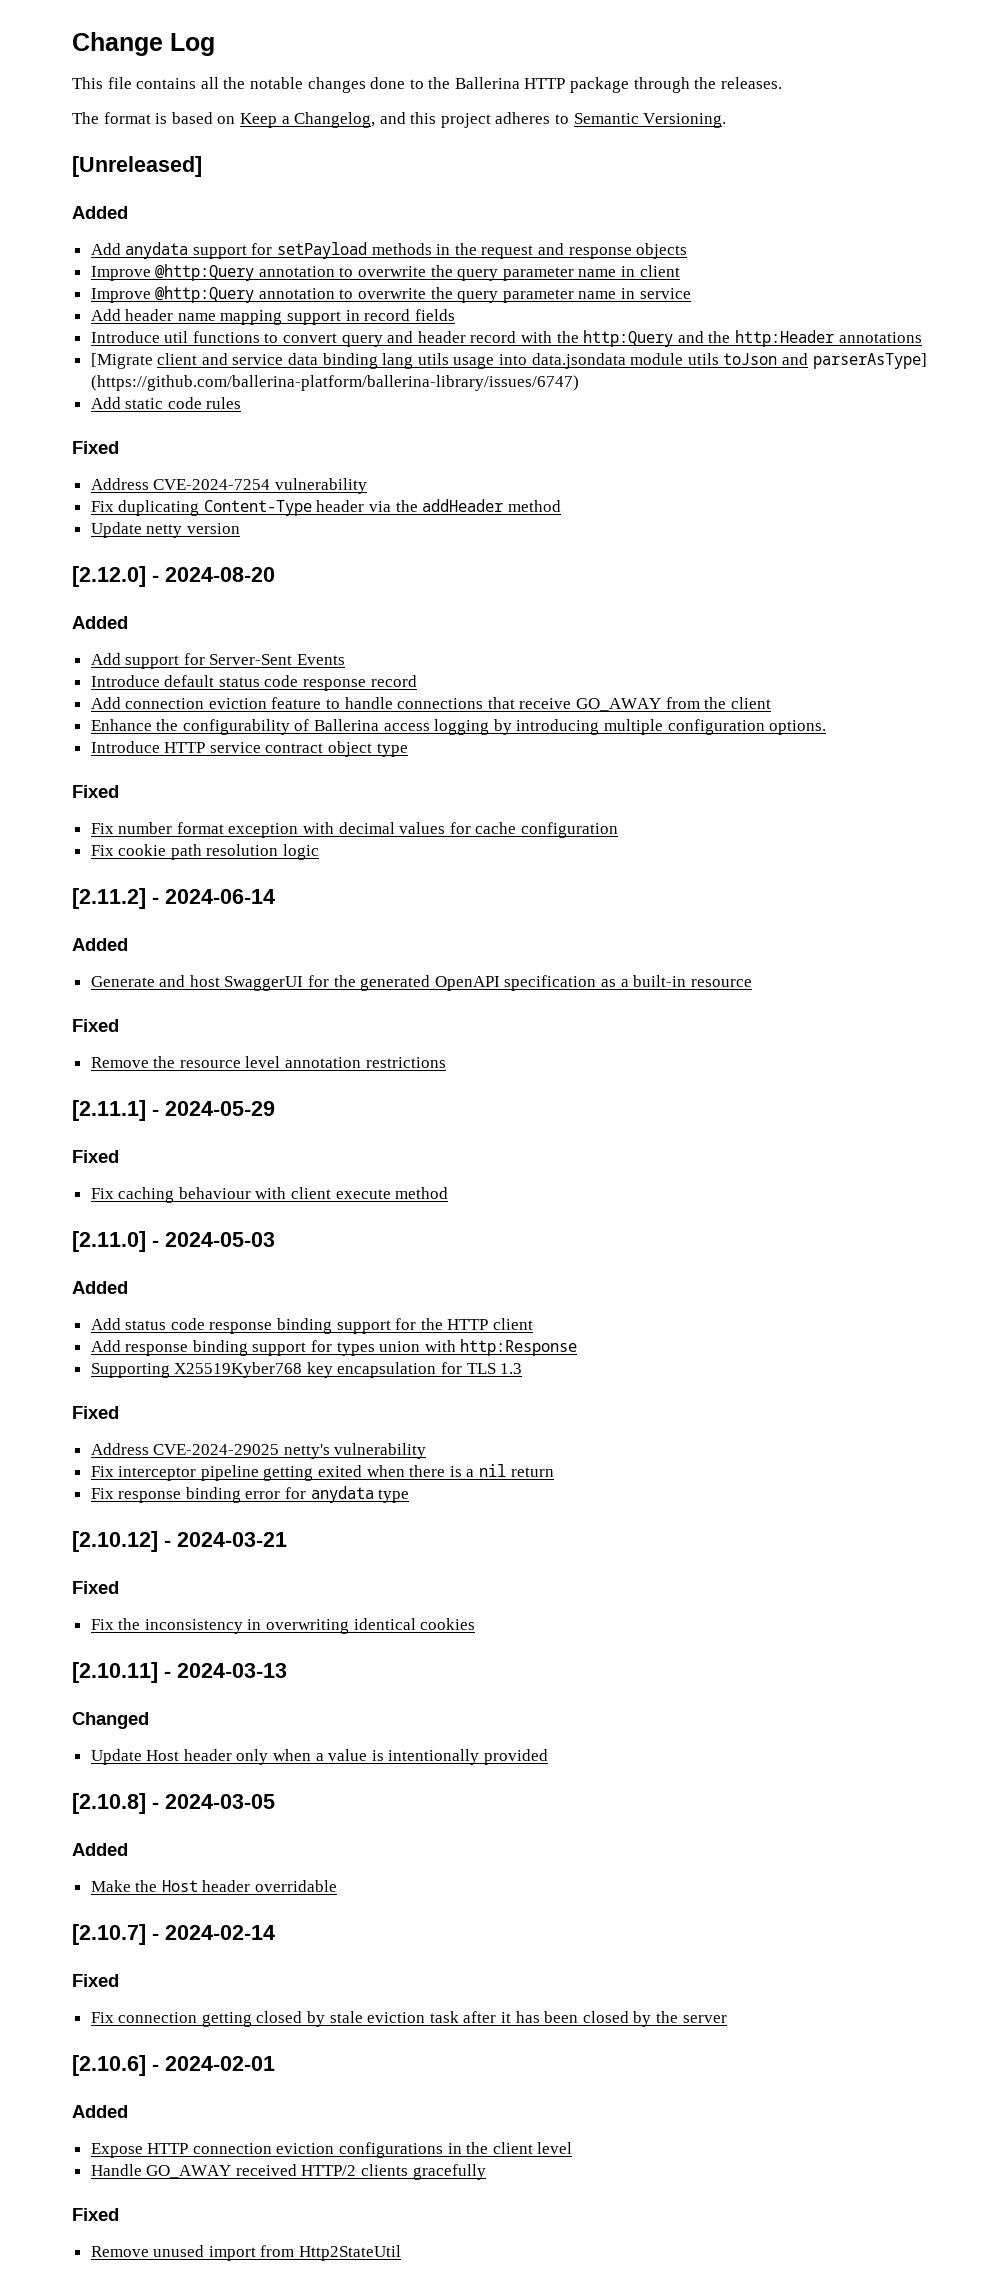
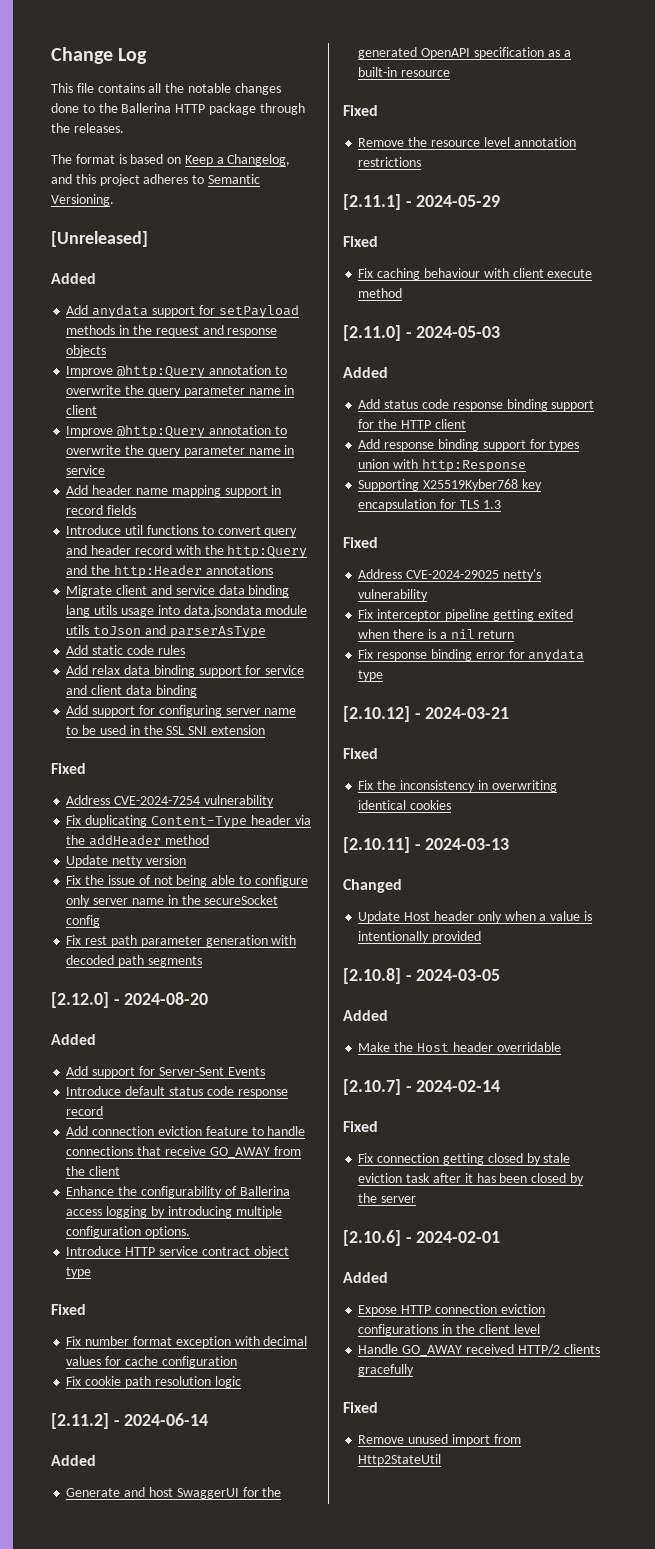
- [Migrate client and service data binding lang utils usage into data.jsondata module utils toJson and parserAsType] (https://github.com/ballerina-platform/ballerina-library/issues/6747)
+ Migrate client and service data binding lang utils usage into data.jsondata module utils toJson and parserAsType
+ Add relax data binding support for service and client data binding
+ Add support for configuring server name to be used in the SSL SNI extension
+ Fix the issue of not being able to configure only server name in the secureSocket config
+ Fix rest path parameter generation with decoded path segments

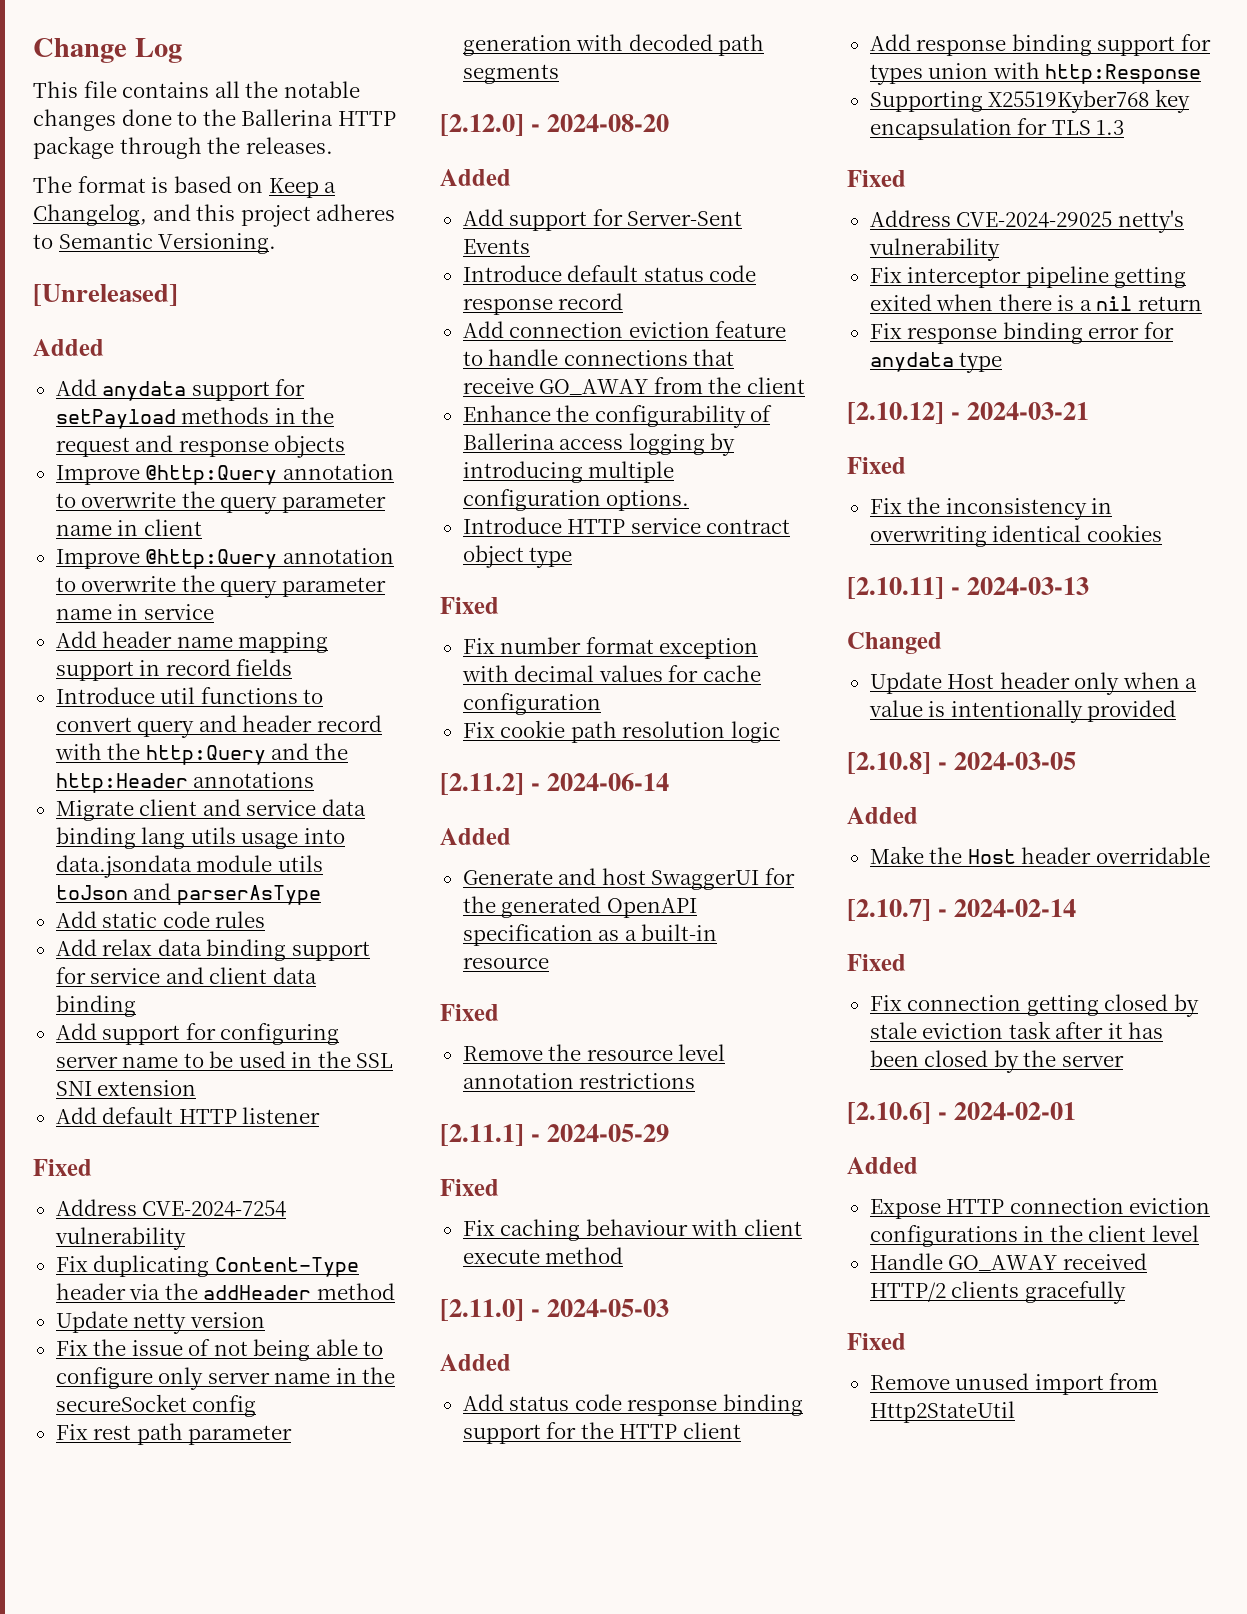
+ Add default HTTP listener

